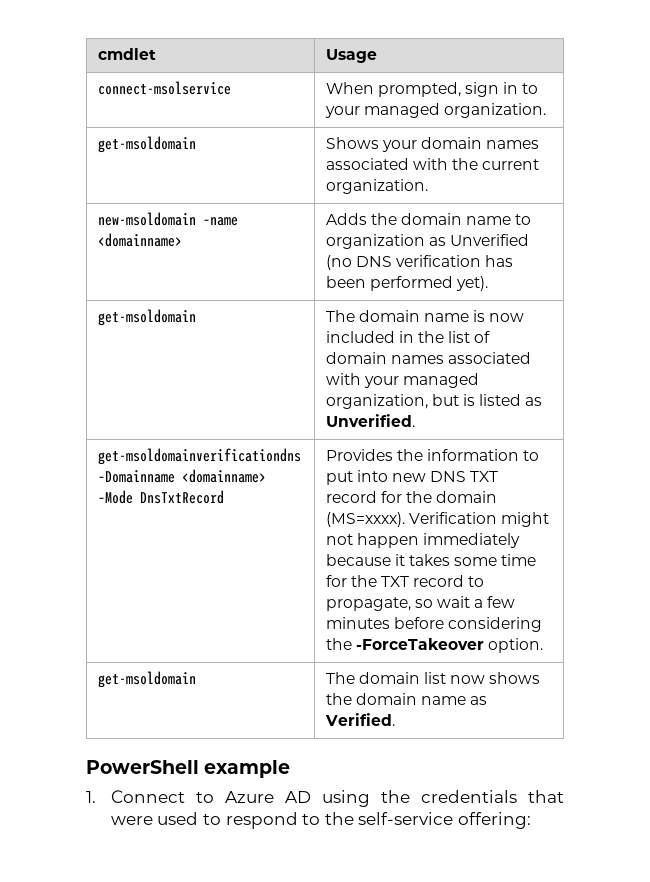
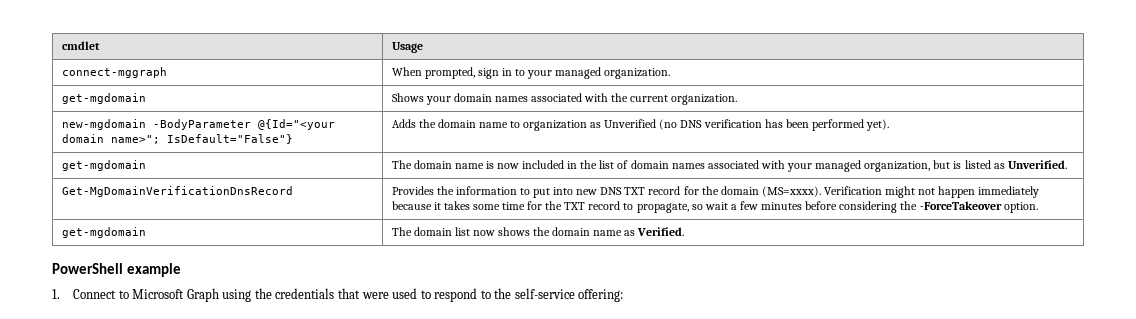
- connect-msolservice | When prompted, sign in to your managed organization.
+ connect-mggraph | When prompted, sign in to your managed organization.
- get-msoldomain | Shows your domain names associated with the current organization.
+ get-mgdomain | Shows your domain names associated with the current organization.
- new-msoldomain –name <domainname> | Adds the domain name to organization as Unverified (no DNS verification has been performed yet).
+ new-mgdomain -BodyParameter @{Id="<your domain name>"; IsDefault="False"} | Adds the domain name to organization as Unverified (no DNS verification has been performed yet).
- get-msoldomain | The domain name is now included in the list of domain names associated with your managed organization, but is listed as Unverified.
+ get-mgdomain | The domain name is now included in the list of domain names associated with your managed organization, but is listed as Unverified.
- get-msoldomainverificationdns –Domainname <domainname> –Mode DnsTxtRecord
+ Get-MgDomainVerificationDnsRecord
- get-msoldomain | The domain list now shows the domain name as Verified.
+ get-mgdomain | The domain list now shows the domain name as Verified.
- 1. Connect to Azure AD using the credentials that were used to respond to the self-service offering:
+ 1. Connect to Microsoft Graph using the credentials that were used to respond to the self-service offering:

